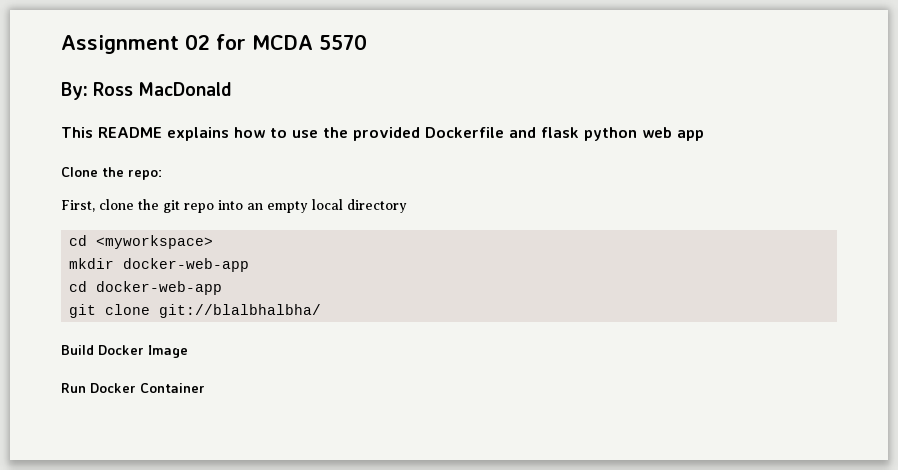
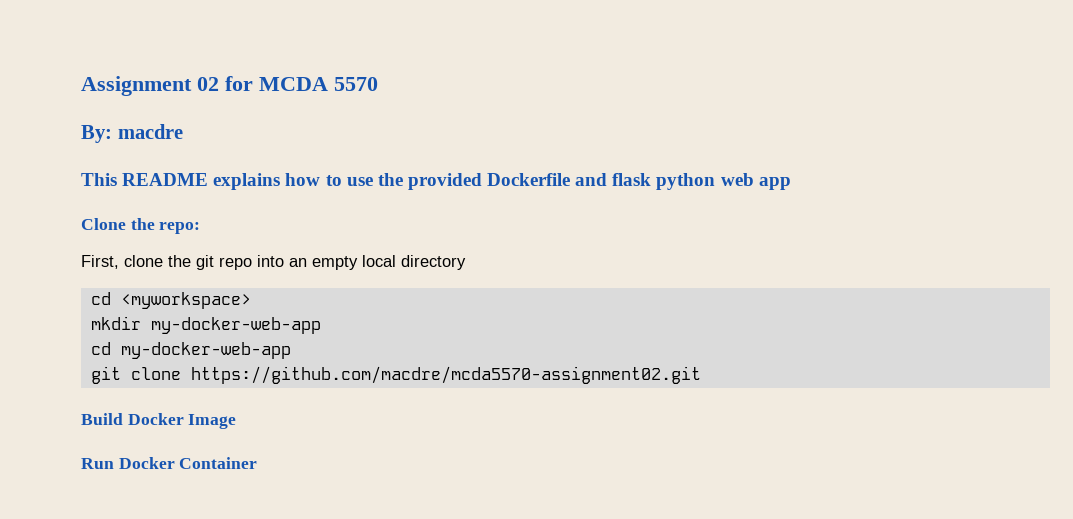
- By: Ross MacDonald
+ By: macdre
- mkdir docker-web-app
- cd docker-web-app
+ mkdir my-docker-web-app
+ cd my-docker-web-app
- git clone git://blalbhalbha/
+ git clone https://github.com/macdre/mcda5570-assignment02.git

